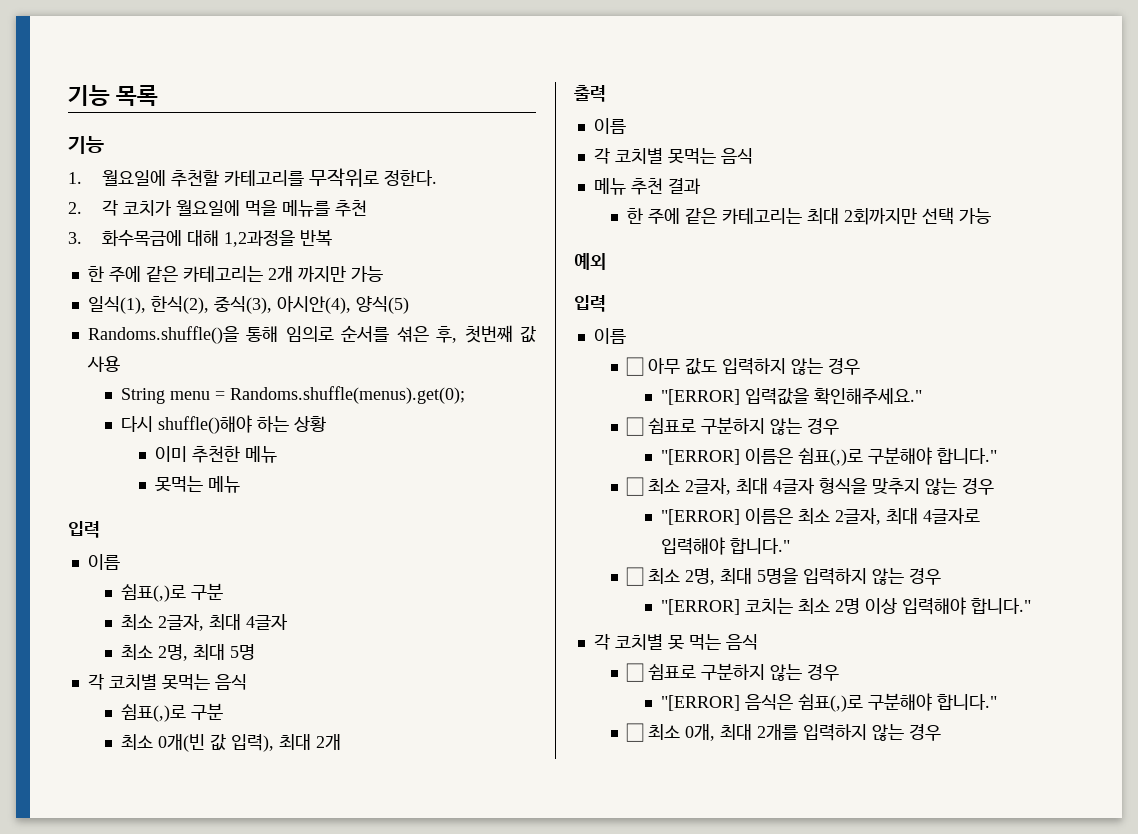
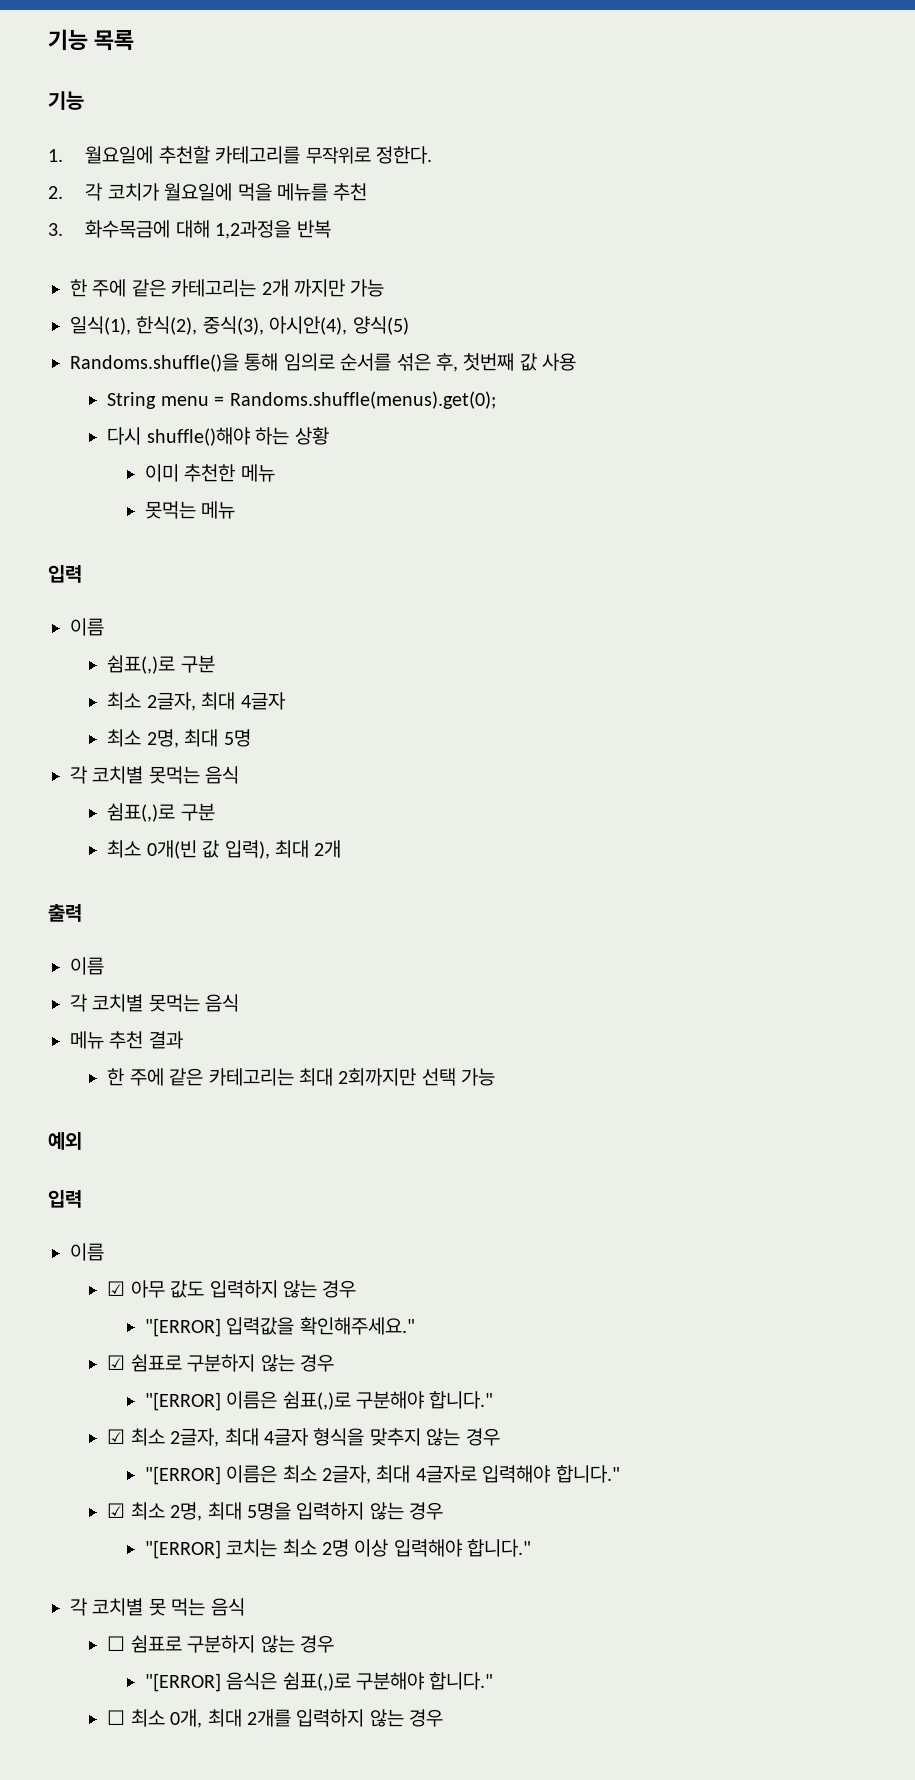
- ☐ 아무 값도 입력하지 않는 경우
+ ☑ 아무 값도 입력하지 않는 경우
  "[ERROR] 입력값을 확인해주세요."
- ☐ 쉼표로 구분하지 않는 경우
+ ☑ 쉼표로 구분하지 않는 경우
- ☐ 최소 2글자, 최대 4글자 형식을 맞추지 않는 경우
+ ☑ 최소 2글자, 최대 4글자 형식을 맞추지 않는 경우
- ☐ 최소 2명, 최대 5명을 입력하지 않는 경우
+ ☑ 최소 2명, 최대 5명을 입력하지 않는 경우

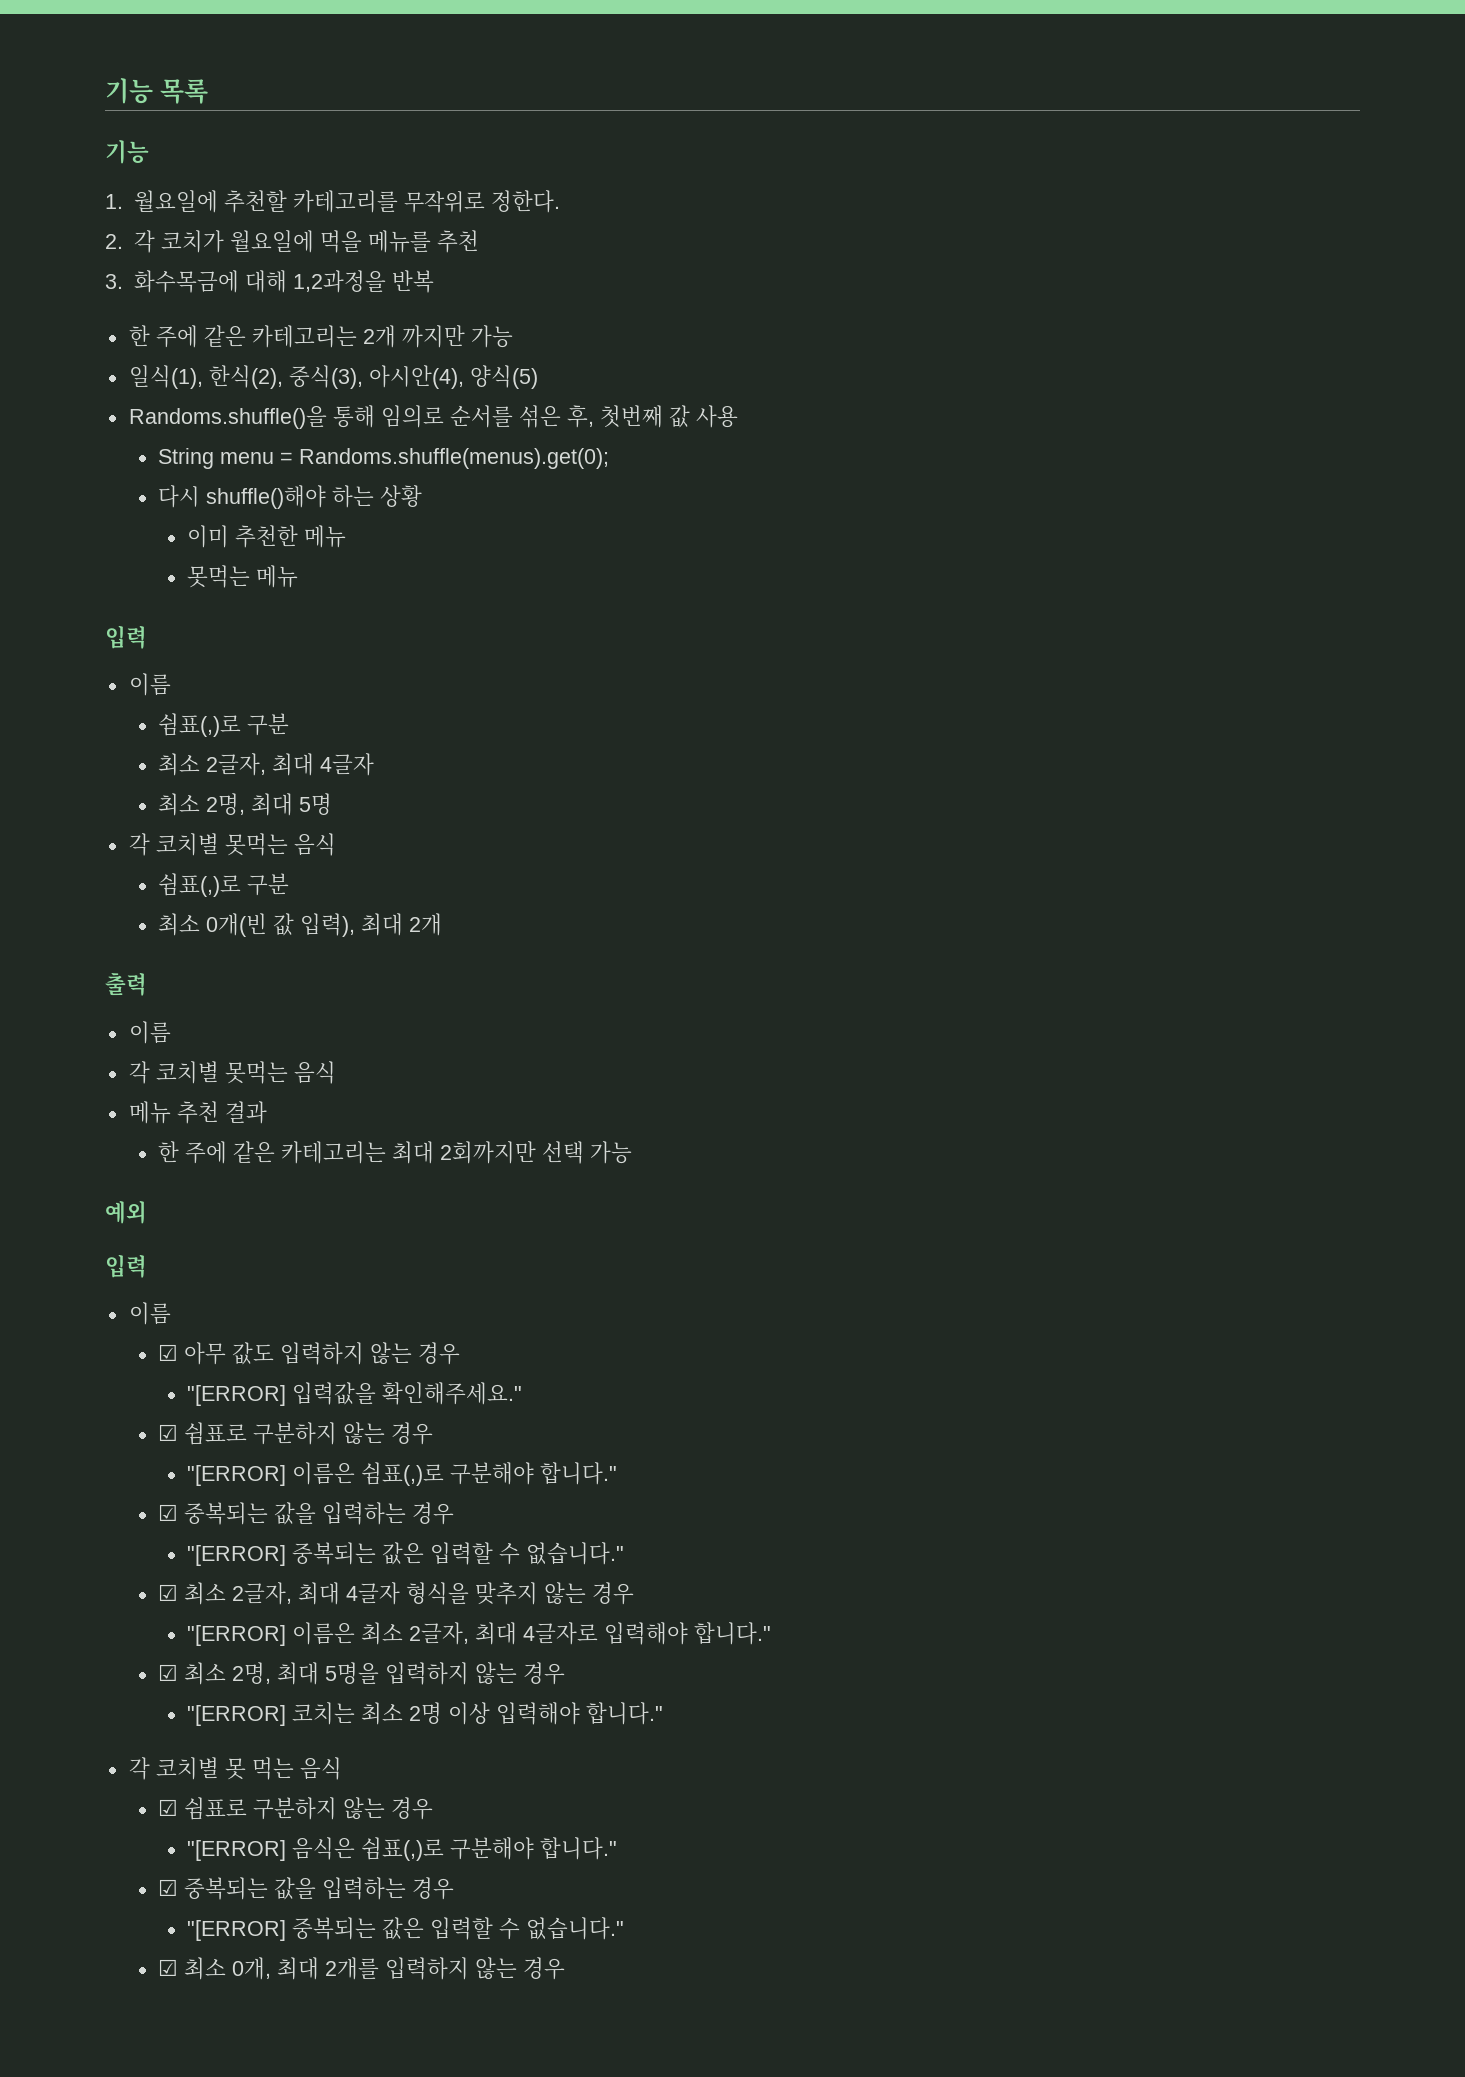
  "[ERROR] 이름은 쉼표(,)로 구분해야 합니다."
+ ☑ 중복되는 값을 입력하는 경우
+ "[ERROR] 중복되는 값은 입력할 수 없습니다."
  각 코치별 못 먹는 음식
- ☐ 쉼표로 구분하지 않는 경우
+ ☑ 쉼표로 구분하지 않는 경우
  "[ERROR] 음식은 쉼표(,)로 구분해야 합니다."
- ☐ 최소 0개, 최대 2개를 입력하지 않는 경우
+ ☑ 중복되는 값을 입력하는 경우
+ "[ERROR] 중복되는 값은 입력할 수 없습니다."
+ ☑ 최소 0개, 최대 2개를 입력하지 않는 경우

